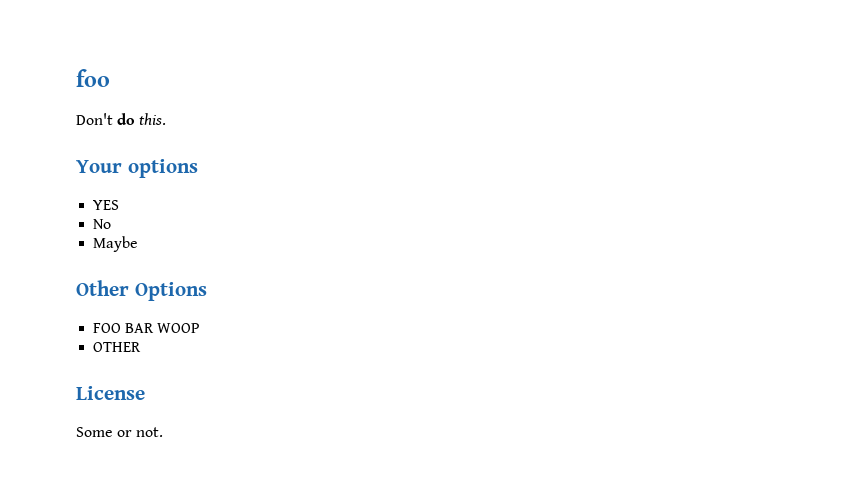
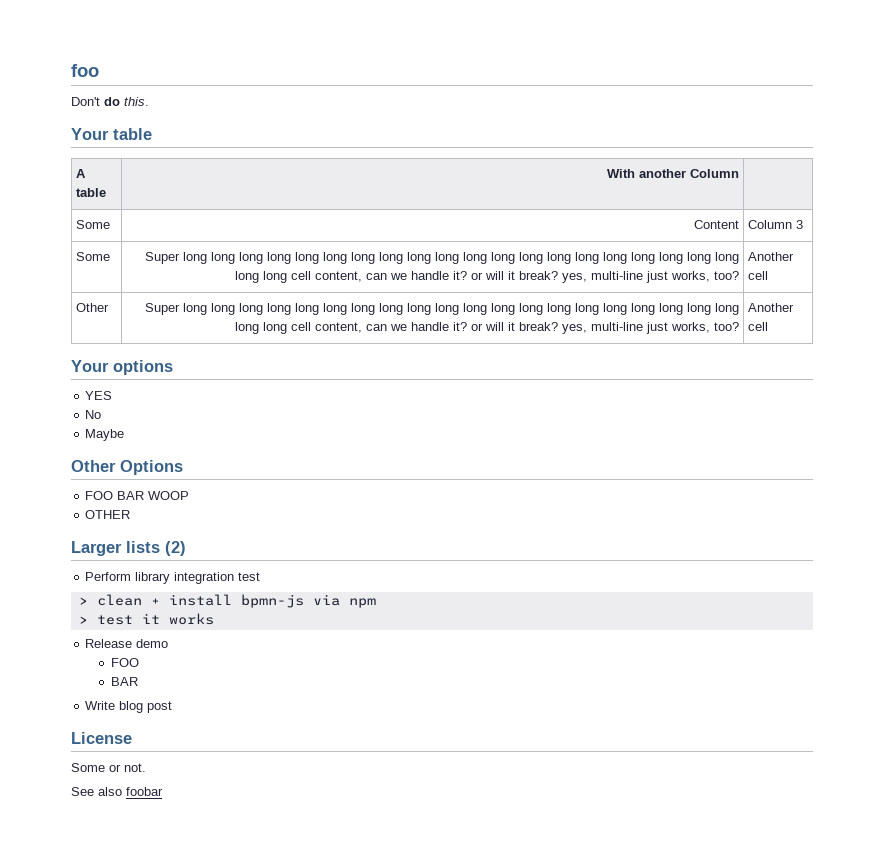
+ Your table
+ A table | With another Column |
+ Some | Content | Column 3
+ Some | Super long long long long long long long long long long long long long long long long long long long long long long cell content, can we handle it? or will it break? yes, multi-line just works, too? | Another cell
+ Other | Super long long long long long long long long long long long long long long long long long long long long long long cell content, can we handle it? or will it break? yes, multi-line just works, too? | Another cell
+ Larger lists (2)
+ Perform library integration test
+ > clean + install bpmn-js via npm
+ > test it works
+ Release demo
+ FOO
+ BAR
+ Write blog post
+ See also foobar

